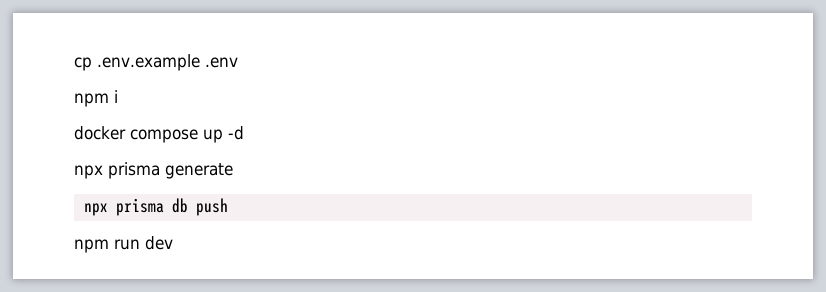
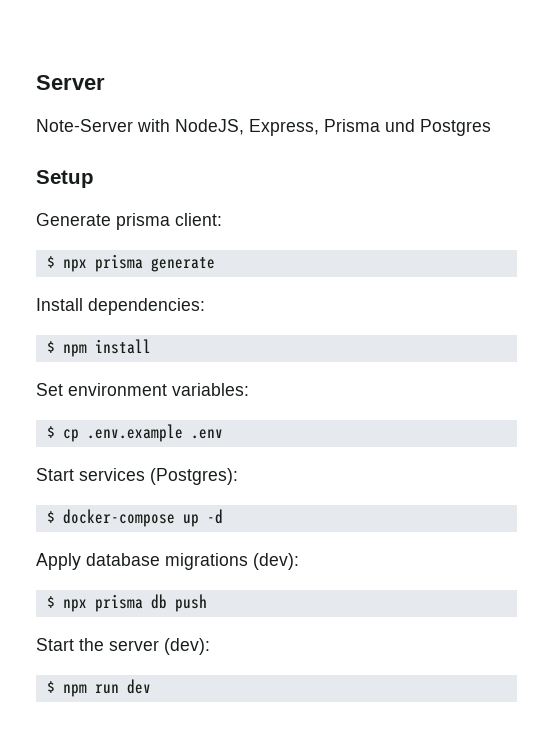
- cp .env.example .env
- npm i
- docker compose up -d
- npx prisma generate
- npx prisma db push
+ Server
+ Note-Server with NodeJS, Express, Prisma und Postgres
+ Setup
+ Generate prisma client:
+ $ npx prisma generate
+ Install dependencies:
+ $ npm install
+ Set environment variables:
+ $ cp .env.example .env
+ Start services (Postgres):
+ $ docker-compose up -d
+ Apply database migrations (dev):
+ $ npx prisma db push
- npm run dev
+ Start the server (dev):
+ $ npm run dev

